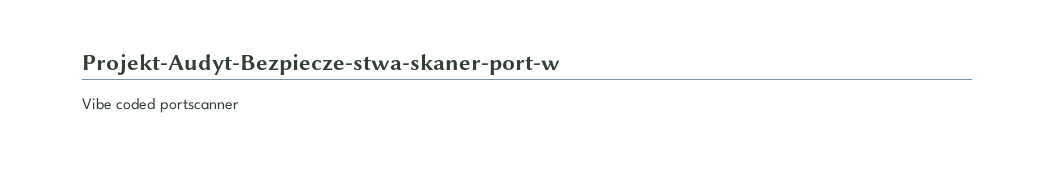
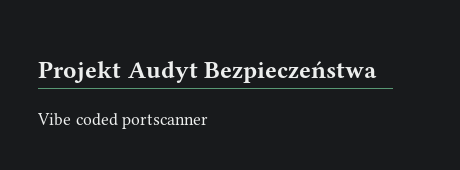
- Projekt-Audyt-Bezpiecze-stwa-skaner-port-w
+ Projekt Audyt Bezpieczeństwa

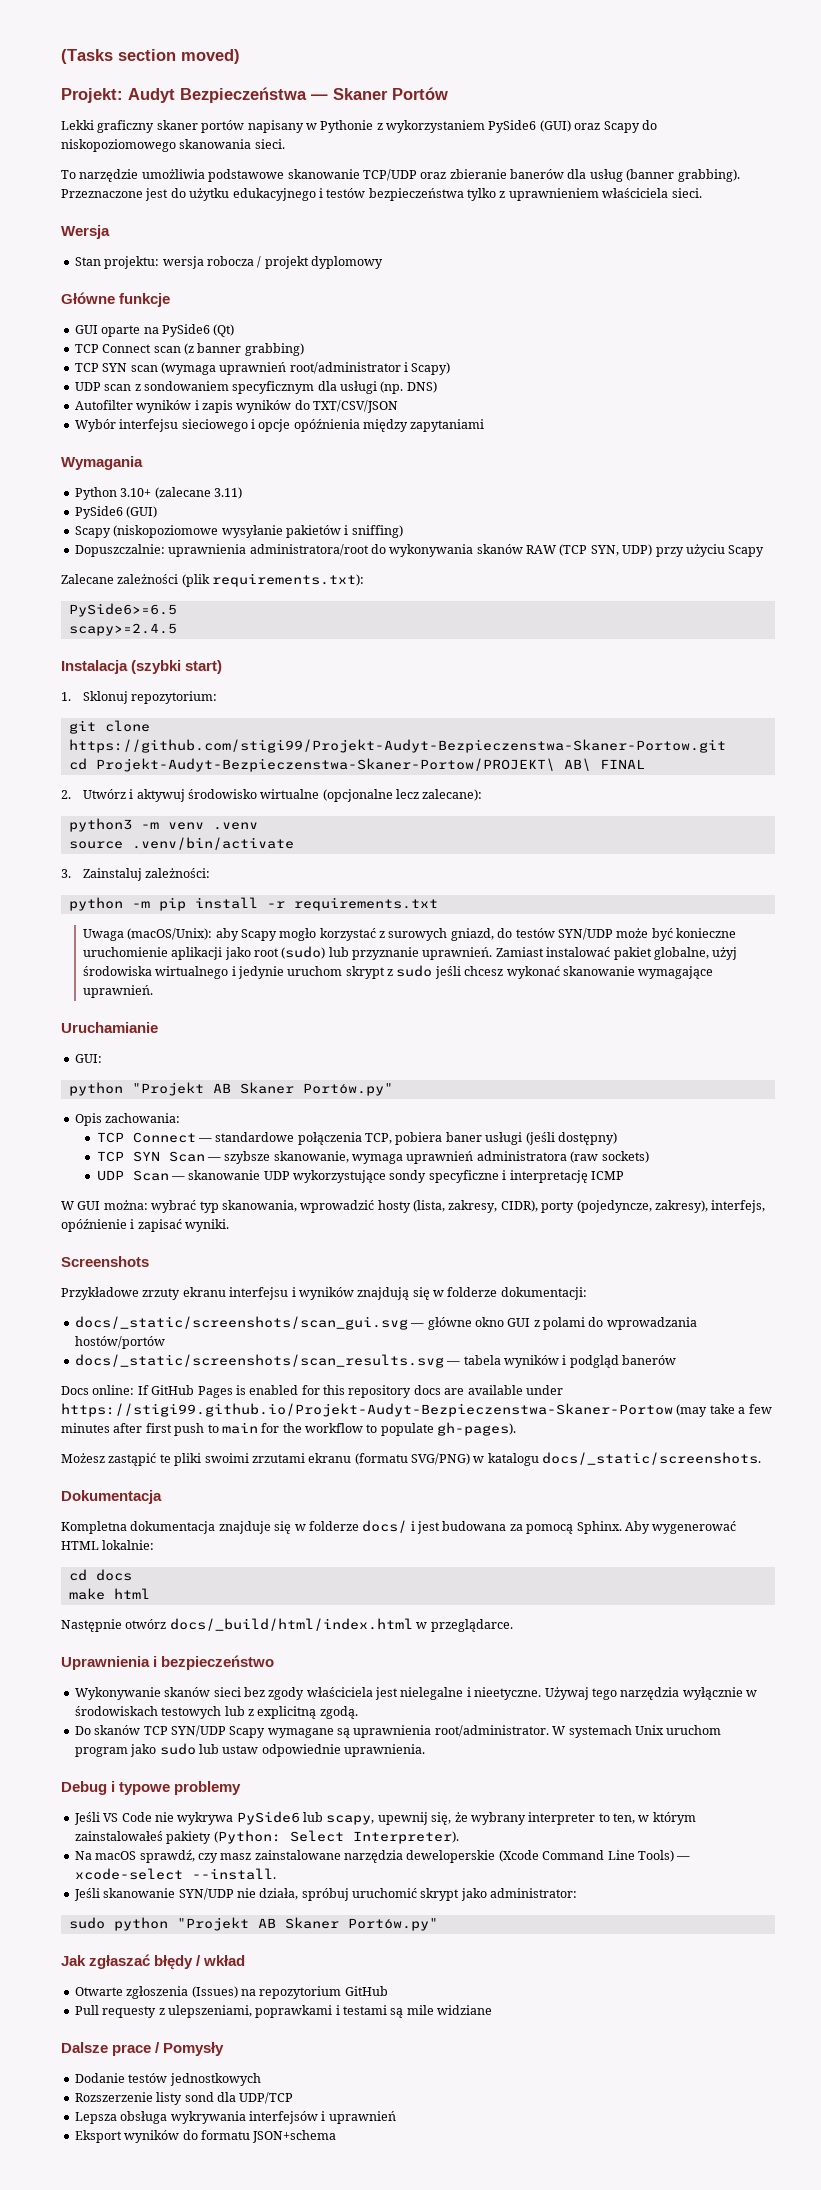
- Projekt Audyt Bezpieczeństwa
- Vibe coded portscanner
+ (Tasks section moved)
+ Projekt: Audyt Bezpieczeństwa — Skaner Portów
+ Lekki graficzny skaner portów napisany w Pythonie z wykorzystaniem PySide6 (GUI) oraz Scapy do niskopoziomowego skanowania sieci.
+ To narzędzie umożliwia podstawowe skanowanie TCP/UDP oraz zbieranie banerów dla usług (banner grabbing). Przeznaczone jest do użytku edukacyjnego i testów bezpieczeństwa tylko z uprawnieniem właściciela sieci.
+ Wersja
+ Stan projektu: wersja robocza / projekt dyplomowy
+ Główne funkcje
+ GUI oparte na PySide6 (Qt)
+ TCP Connect scan (z banner grabbing)
+ TCP SYN scan (wymaga uprawnień root/administrator i Scapy)
+ UDP scan z sondowaniem specyficznym dla usługi (np. DNS)
+ Autofilter wyników i zapis wyników do TXT/CSV/JSON
+ Wybór interfejsu sieciowego i opcje opóźnienia między zapytaniami
+ Wymagania
+ Python 3.10+ (zalecane 3.11)
+ PySide6 (GUI)
+ Scapy (niskopoziomowe wysyłanie pakietów i sniffing)
+ Dopuszczalnie: uprawnienia administratora/root do wykonywania skanów RAW (TCP SYN, UDP) przy użyciu Scapy
+ Zalecane zależności (plik requirements.txt):
+ PySide6>=6.5
+ scapy>=2.4.5
+ Instalacja (szybki start)
+ 1. Sklonuj repozytorium:
+ git clone https://github.com/stigi99/Projekt-Audyt-Bezpieczenstwa-Skaner-Portow.git
+ cd Projekt-Audyt-Bezpieczenstwa-Skaner-Portow/PROJEKT\ AB\ FINAL
+ 2. Utwórz i aktywuj środowisko wirtualne (opcjonalne lecz zalecane):
+ python3 -m venv .venv
+ source .venv/bin/activate
+ 3. Zainstaluj zależności:
+ python -m pip install -r requirements.txt
+ Uwaga (macOS/Unix): aby Scapy mogło korzystać z surowych gniazd, do testów SYN/UDP może być konieczne uruchomienie aplikacji jako root (sudo) lub przyznanie uprawnień. Zamiast instalować pakiet globalne, użyj środowiska wirtualnego i jedynie uruchom skrypt z sudo jeśli chcesz wykonać skanowanie wymagające uprawnień.
+ Uruchamianie
+ GUI:
+ python "Projekt AB Skaner Portów.py"
+ Opis zachowania:
+ TCP Connect — standardowe połączenia TCP, pobiera baner usługi (jeśli dostępny)
+ TCP SYN Scan — szybsze skanowanie, wymaga uprawnień administratora (raw sockets)
+ UDP Scan — skanowanie UDP wykorzystujące sondy specyficzne i interpretację ICMP
+ W GUI można: wybrać typ skanowania, wprowadzić hosty (lista, zakresy, CIDR), porty (pojedyncze, zakresy), interfejs, opóźnienie i zapisać wyniki.
+ Screenshots
+ Przykładowe zrzuty ekranu interfejsu i wyników znajdują się w folderze dokumentacji:
+ docs/_static/screenshots/scan_gui.svg — główne okno GUI z polami do wprowadzania hostów/portów
+ docs/_static/screenshots/scan_results.svg — tabela wyników i podgląd banerów
+ Docs online: If GitHub Pages is enabled for this repository docs are available under https://stigi99.github.io/Projekt-Audyt-Bezpieczenstwa-Skaner-Portow (may take a few minutes after first push to main for the workflow to populate gh-pages).
+ Możesz zastąpić te pliki swoimi zrzutami ekranu (formatu SVG/PNG) w katalogu docs/_static/screenshots.
+ Dokumentacja
+ Kompletna dokumentacja znajduje się w folderze docs/ i jest budowana za pomocą Sphinx. Aby wygenerować HTML lokalnie:
+ cd docs
+ make html
+ Następnie otwórz docs/_build/html/index.html w przeglądarce.
+ Uprawnienia i bezpieczeństwo
+ Wykonywanie skanów sieci bez zgody właściciela jest nielegalne i nieetyczne. Używaj tego narzędzia wyłącznie w środowiskach testowych lub z explicitną zgodą.
+ Do skanów TCP SYN/UDP Scapy wymagane są uprawnienia root/administrator. W systemach Unix uruchom program jako sudo lub ustaw odpowiednie uprawnienia.
+ Debug i typowe problemy
+ Jeśli VS Code nie wykrywa PySide6 lub scapy, upewnij się, że wybrany interpreter to ten, w którym zainstalowałeś pakiety (Python: Select Interpreter).
+ Na macOS sprawdź, czy masz zainstalowane narzędzia deweloperskie (Xcode Command Line Tools) — xcode-select --install.
+ Jeśli skanowanie SYN/UDP nie działa, spróbuj uruchomić skrypt jako administrator:
+ sudo python "Projekt AB Skaner Portów.py"
+ Jak zgłaszać błędy / wkład
+ Otwarte zgłoszenia (Issues) na repozytorium GitHub
+ Pull requesty z ulepszeniami, poprawkami i testami są mile widziane
+ Dalsze prace / Pomysły
+ Dodanie testów jednostkowych
+ Rozszerzenie listy sond dla UDP/TCP
+ Lepsza obsługa wykrywania interfejsów i uprawnień
+ Eksport wyników do formatu JSON+schema

